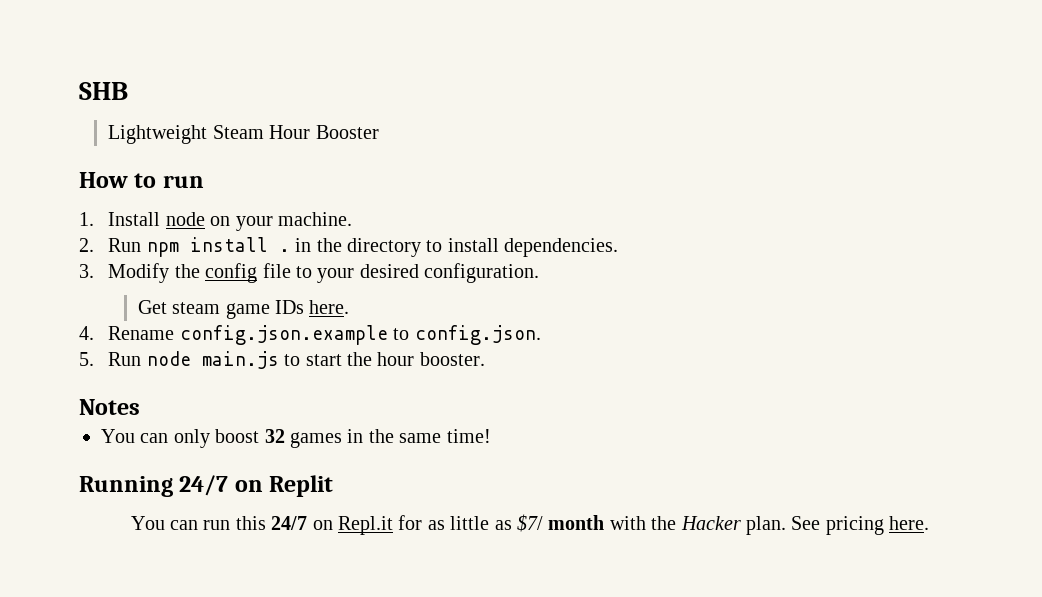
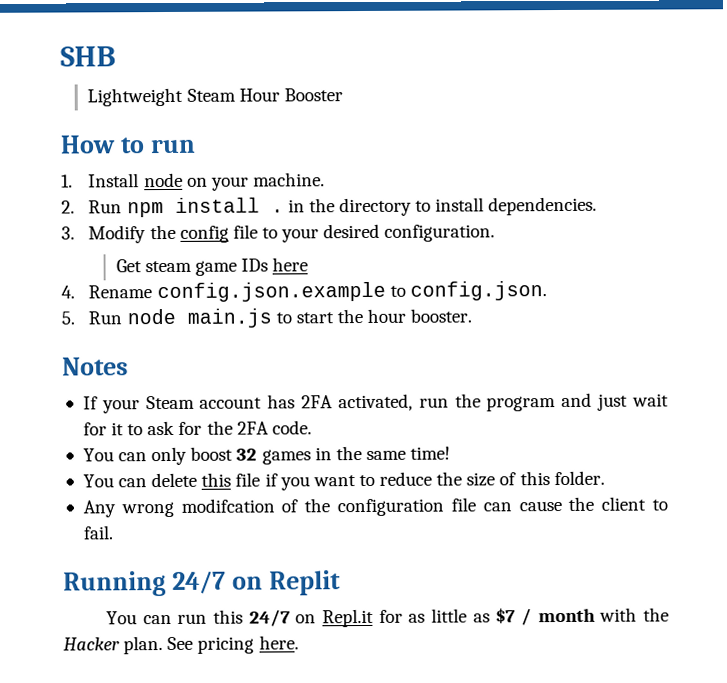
- Get steam game IDs here.
+ Get steam game IDs here
+ If your Steam account has 2FA activated, run the program and just wait for it to ask for the 2FA code.
+ You can delete this file if you want to reduce the size of this folder.
+ Any wrong modifcation of the configuration file can cause the client to fail.
- You can run this 24/7 on Repl.it for as little as $7/ month with the Hacker plan.
+ You can run this 24/7 on Repl.it for as little as $7 / month with the Hacker plan.

